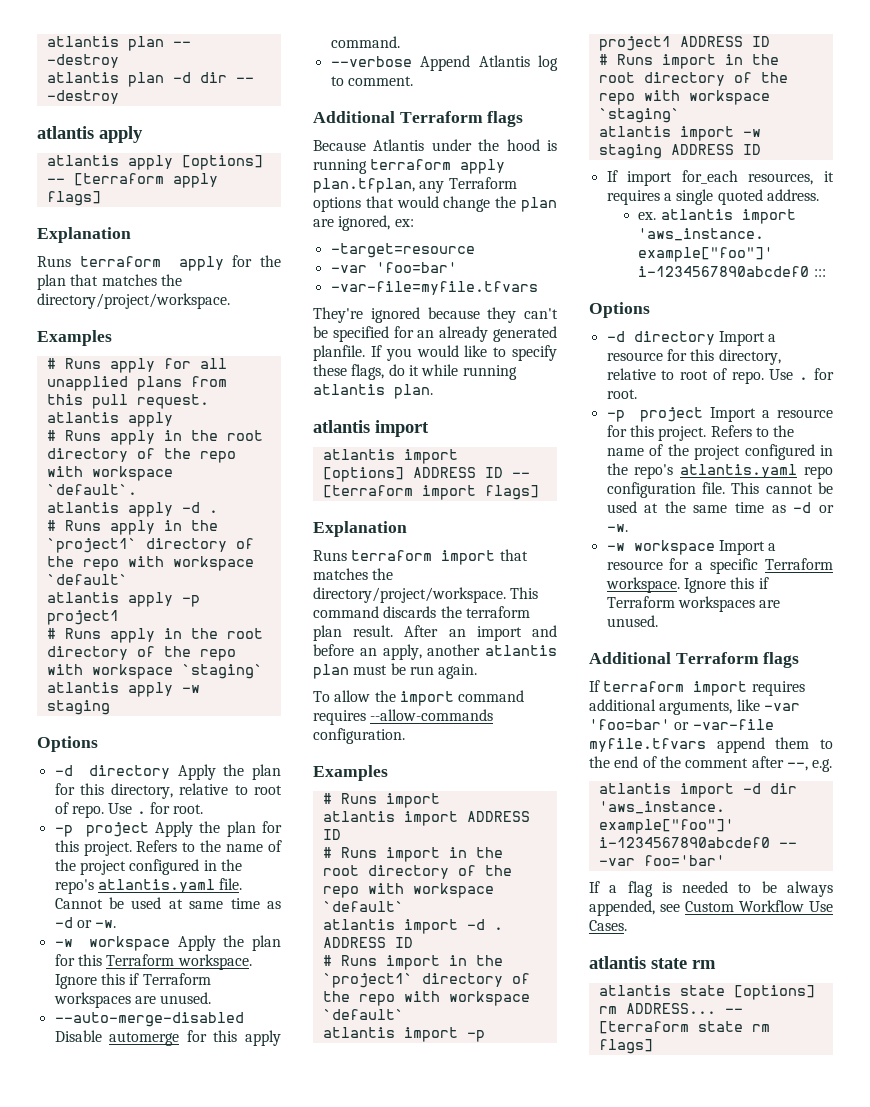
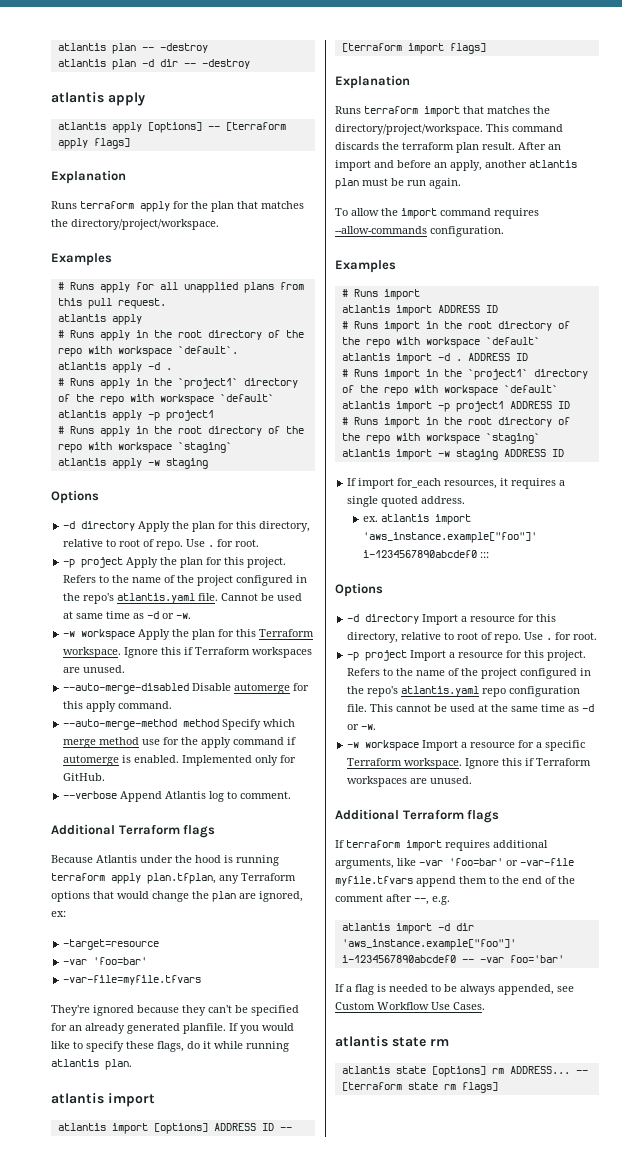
+ --auto-merge-method method Specify which merge method use for the apply command if automerge is enabled. Implemented only for GitHub.

